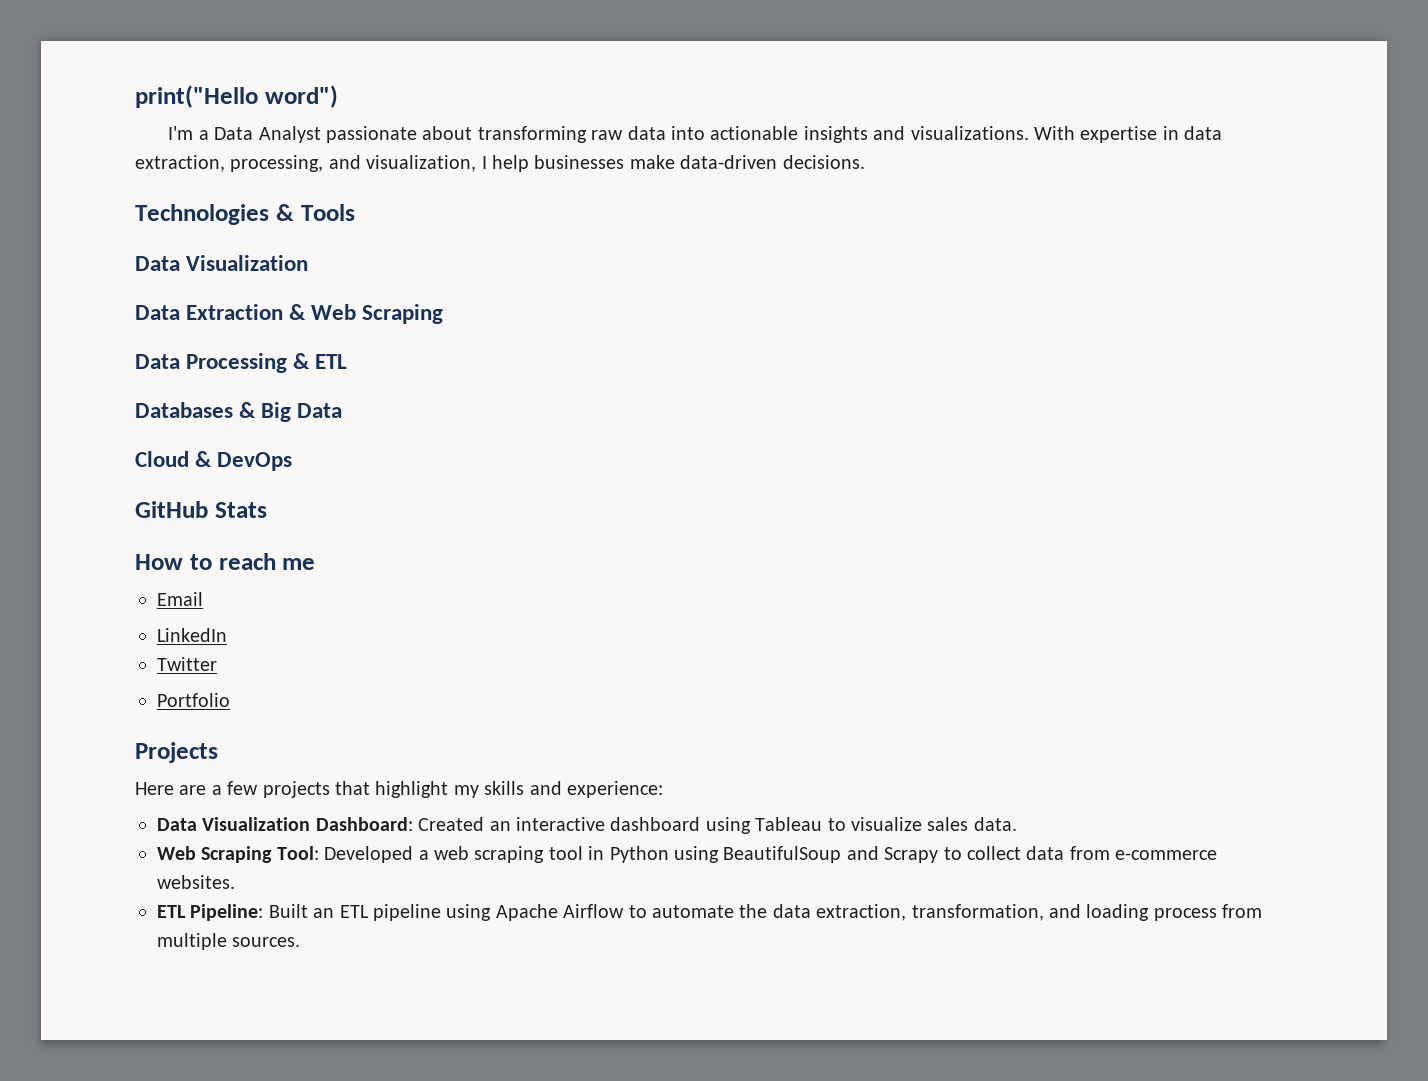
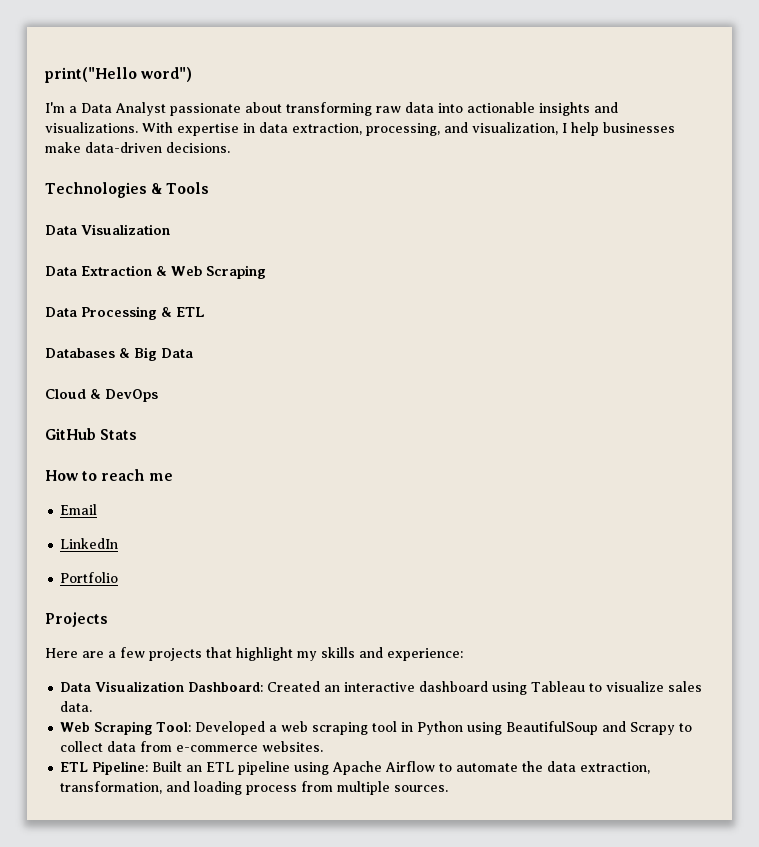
- Twitter

